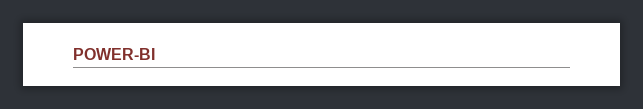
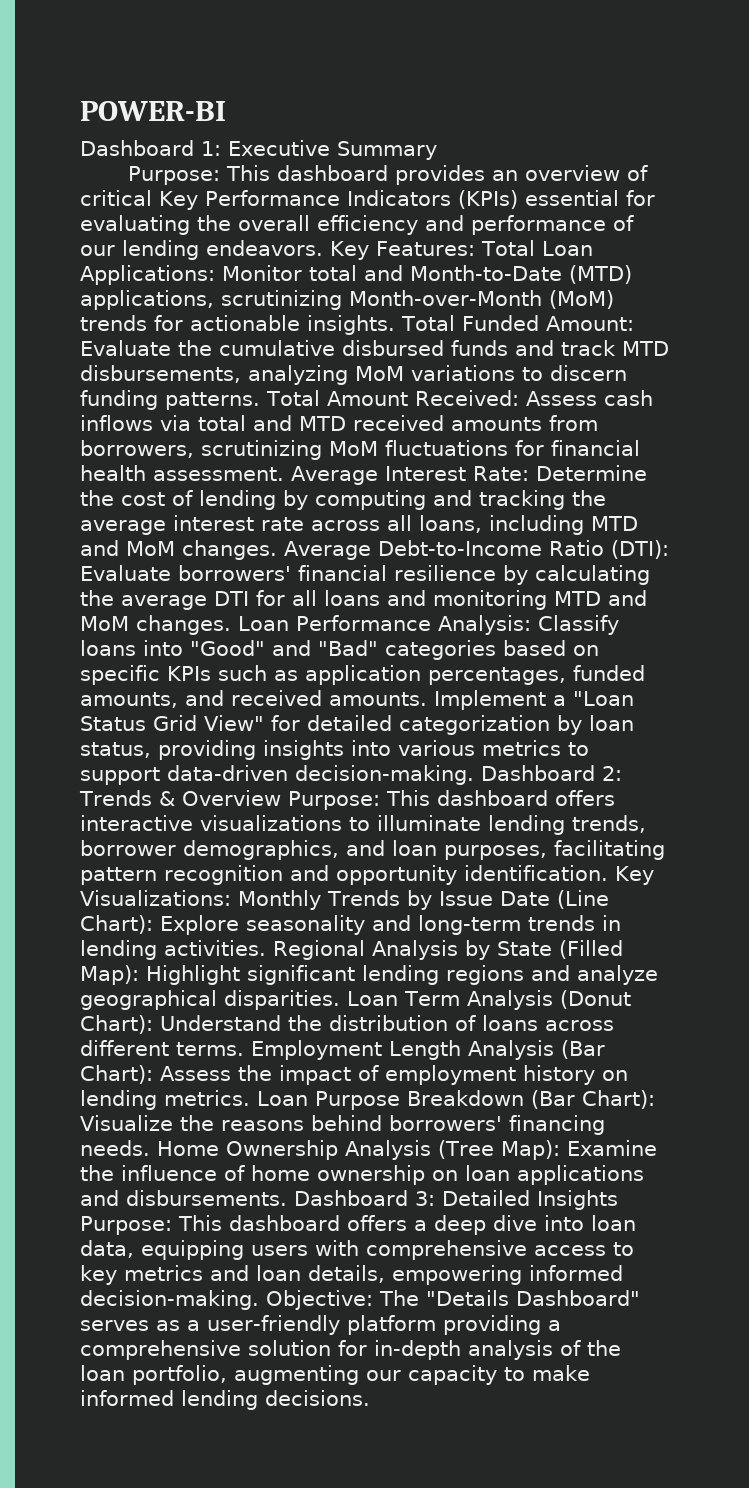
+ Dashboard 1: Executive Summary
+ Purpose: This dashboard provides an overview of critical Key Performance Indicators (KPIs) essential for evaluating the overall efficiency and performance of our lending endeavors. Key Features: Total Loan Applications: Monitor total and Month-to-Date (MTD) applications, scrutinizing Month-over-Month (MoM) trends for actionable insights. Total Funded Amount: Evaluate the cumulative disbursed funds and track MTD disbursements, analyzing MoM variations to discern funding patterns. Total Amount Received: Assess cash inflows via total and MTD received amounts from borrowers, scrutinizing MoM fluctuations for financial health assessment. Average Interest Rate: Determine the cost of lending by computing and tracking the average interest rate across all loans, including MTD and MoM changes. Average Debt-to-Income Ratio (DTI): Evaluate borrowers' financial resilience by calculating the average DTI for all loans and monitoring MTD and MoM changes. Loan Performance Analysis: Classify loans into "Good" and "Bad" categories based on specific KPIs such as application percentages, funded amounts, and received amounts. Implement a "Loan Status Grid View" for detailed categorization by loan status, providing insights into various metrics to support data-driven decision-making. Dashboard 2: Trends & Overview Purpose: This dashboard offers interactive visualizations to illuminate lending trends, borrower demographics, and loan purposes, facilitating pattern recognition and opportunity identification. Key Visualizations: Monthly Trends by Issue Date (Line Chart): Explore seasonality and long-term trends in lending activities. Regional Analysis by State (Filled Map): Highlight significant lending regions and analyze geographical disparities. Loan Term Analysis (Donut Chart): Understand the distribution of loans across different terms. Employment Length Analysis (Bar Chart): Assess the impact of employment history on lending metrics. Loan Purpose Breakdown (Bar Chart): Visualize the reasons behind borrowers' financing needs. Home Ownership Analysis (Tree Map): Examine the influence of home ownership on loan applications and disbursements. Dashboard 3: Detailed Insights Purpose: This dashboard offers a deep dive into loan data, equipping users with comprehensive access to key metrics and loan details, empowering informed decision-making. Objective: The "Details Dashboard" serves as a user-friendly platform providing a comprehensive solution for in-depth analysis of the loan portfolio, augmenting our capacity to make informed lending decisions.

